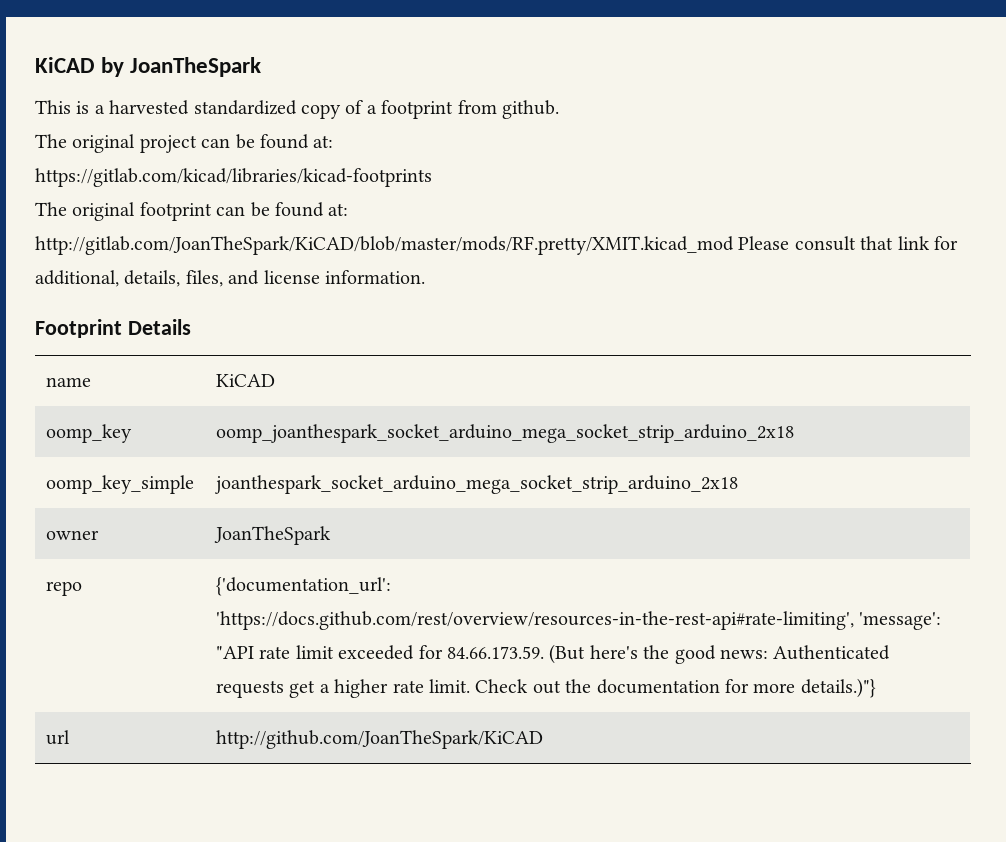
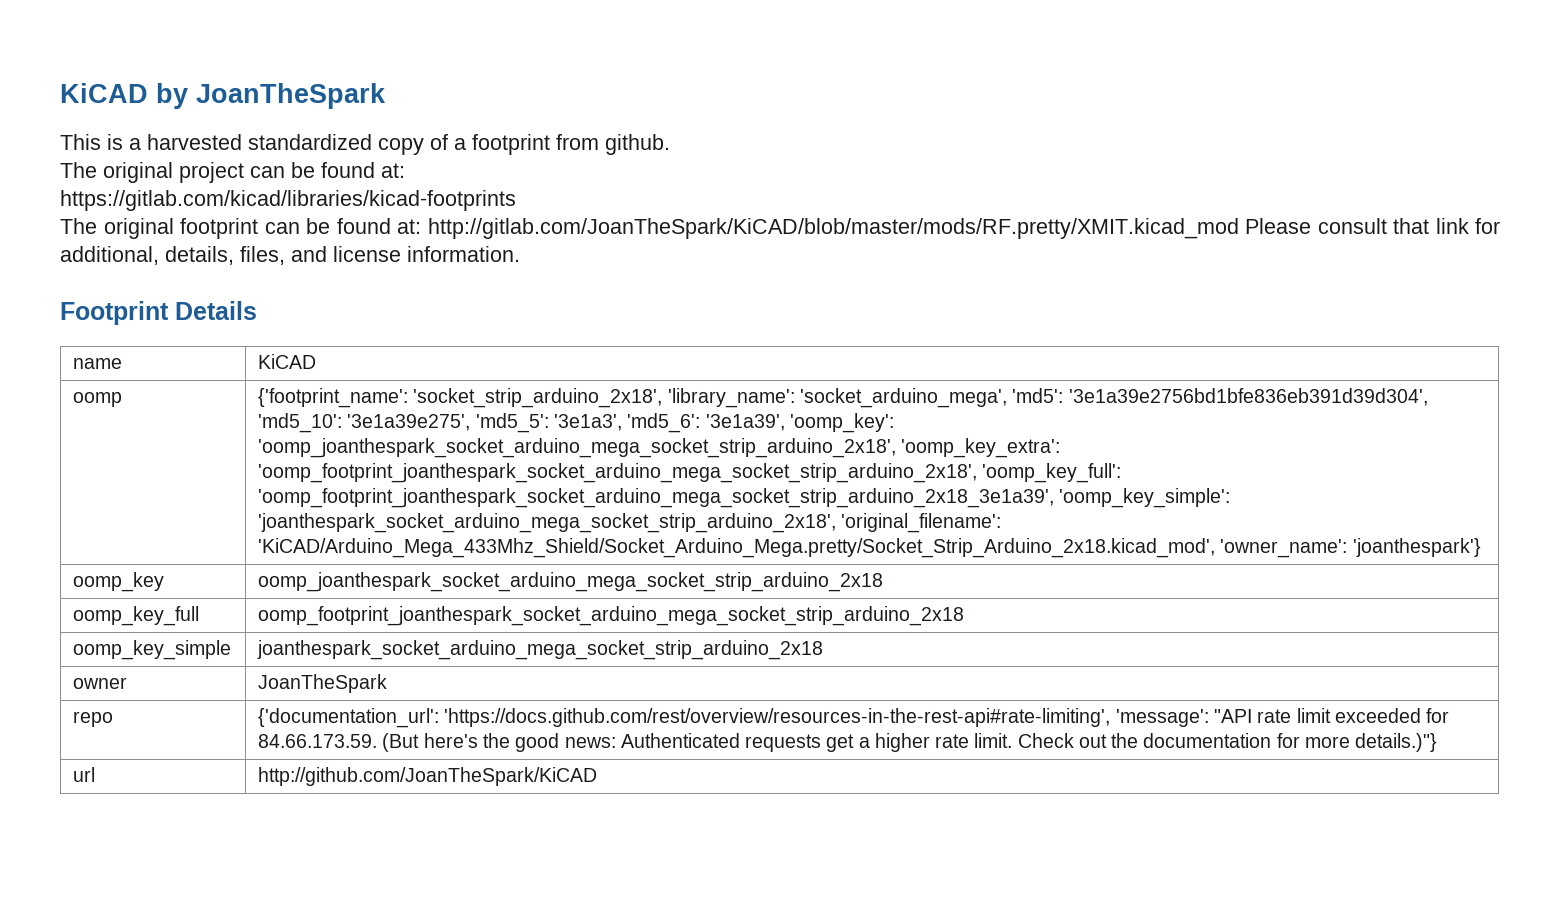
+ oomp | {'footprint_name': 'socket_strip_arduino_2x18', 'library_name': 'socket_arduino_mega', 'md5': '3e1a39e2756bd1bfe836eb391d39d304', 'md5_10': '3e1a39e275', 'md5_5': '3e1a3', 'md5_6': '3e1a39', 'oomp_key': 'oomp_joanthespark_socket_arduino_mega_socket_strip_arduino_2x18', 'oomp_key_extra': 'oomp_footprint_joanthespark_socket_arduino_mega_socket_strip_arduino_2x18', 'oomp_key_full': 'oomp_footprint_joanthespark_socket_arduino_mega_socket_strip_arduino_2x18_3e1a39', 'oomp_key_simple': 'joanthespark_socket_arduino_mega_socket_strip_arduino_2x18', 'original_filename': 'KiCAD/Arduino_Mega_433Mhz_Shield/Socket_Arduino_Mega.pretty/Socket_Strip_Arduino_2x18.kicad_mod', 'owner_name': 'joanthespark'}
+ oomp_key_full | oomp_footprint_joanthespark_socket_arduino_mega_socket_strip_arduino_2x18

